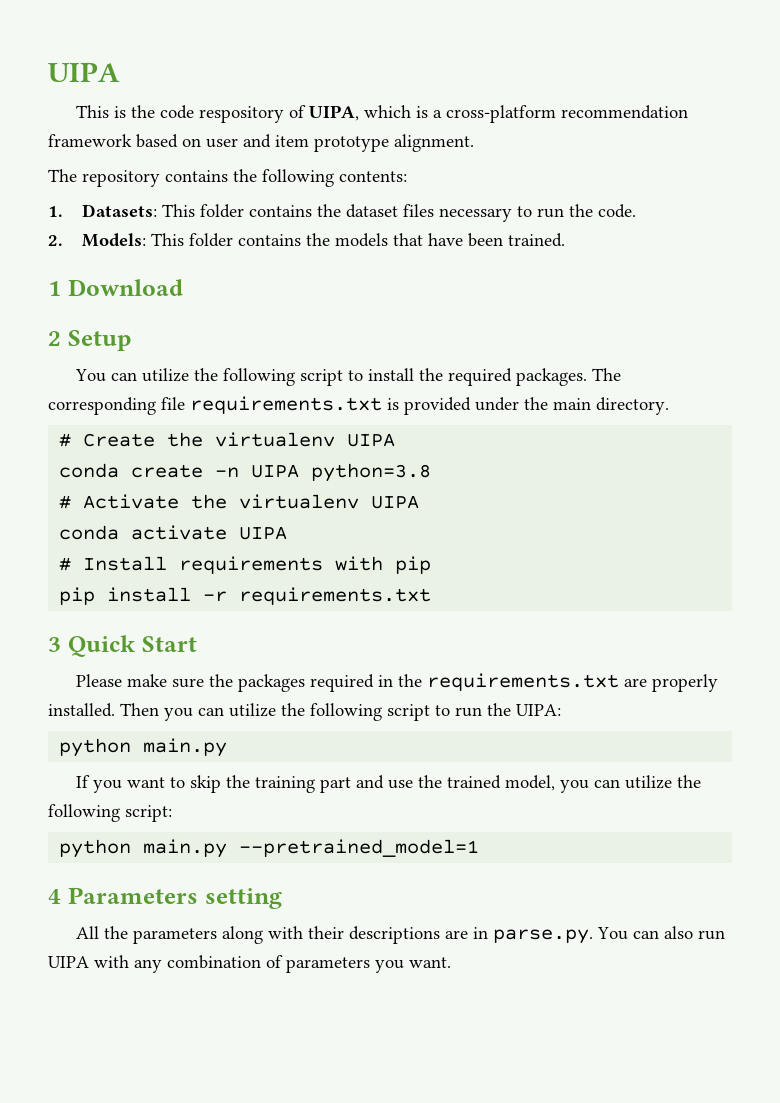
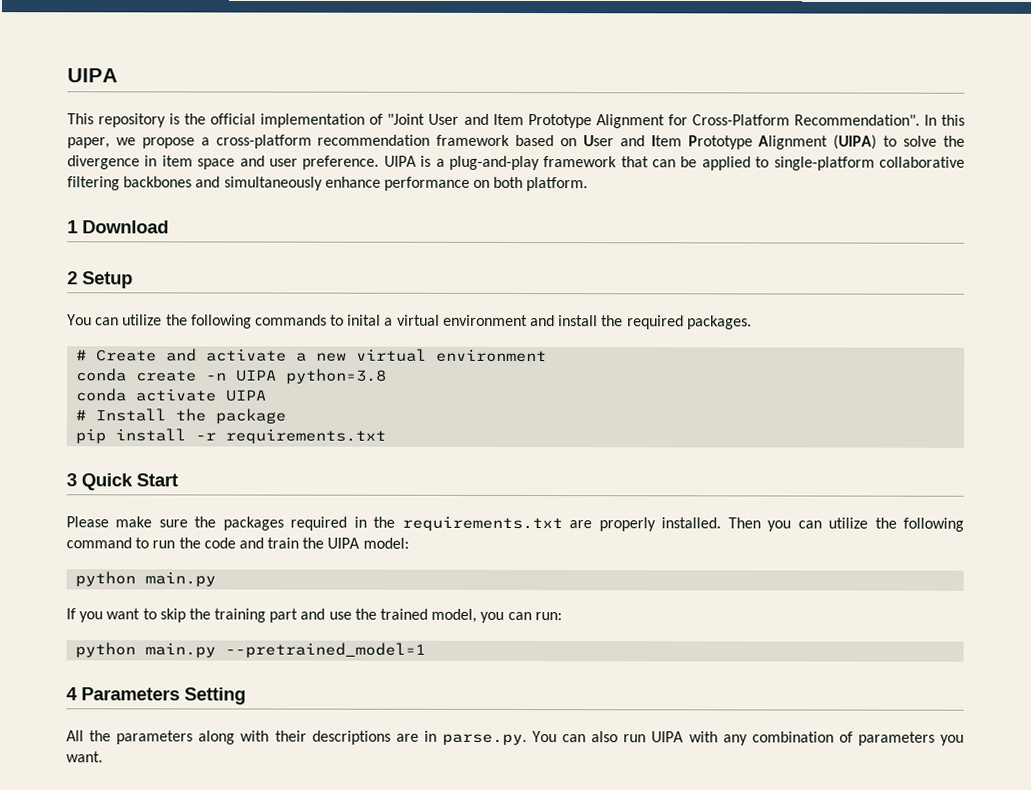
- This is the code respository of UIPA, which is a cross-platform recommendation framework based on user and item prototype alignment.
- The repository contains the following contents:
- 1. Datasets: This folder contains the dataset files necessary to run the code.
- 2. Models: This folder contains the models that have been trained.
+ This repository is the official implementation of "Joint User and Item Prototype Alignment for Cross-Platform Recommendation". In this paper, we propose a cross-platform recommendation framework based on User and Item Prototype Alignment (UIPA) to solve the divergence in item space and user preference. UIPA is a plug-and-play framework that can be applied to single-platform collaborative filtering backbones and simultaneously enhance performance on both platform.
- You can utilize the following script to install the required packages. The corresponding file requirements.txt is provided under the main directory.
- # Create the virtualenv UIPA
+ You can utilize the following commands to inital a virtual environment and install the required packages.
+ # Create and activate a new virtual environment
- # Activate the virtualenv UIPA
- # Install requirements with pip
+ # Install the package
- Then you can utilize the following script to run the UIPA:
+ Then you can utilize the following command to run the code and train the UIPA model:
- If you want to skip the training part and use the trained model, you can utilize the following script:
+ If you want to skip the training part and use the trained model, you can run:
- 4 Parameters setting
+ 4 Parameters Setting

